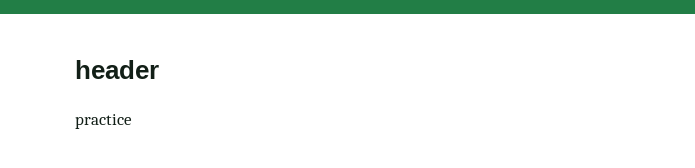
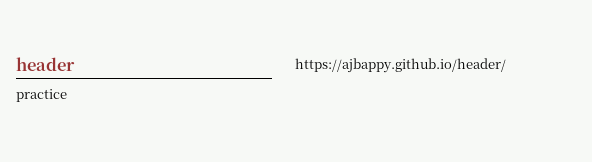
- practice
+ practice https://ajbappy.github.io/header/

